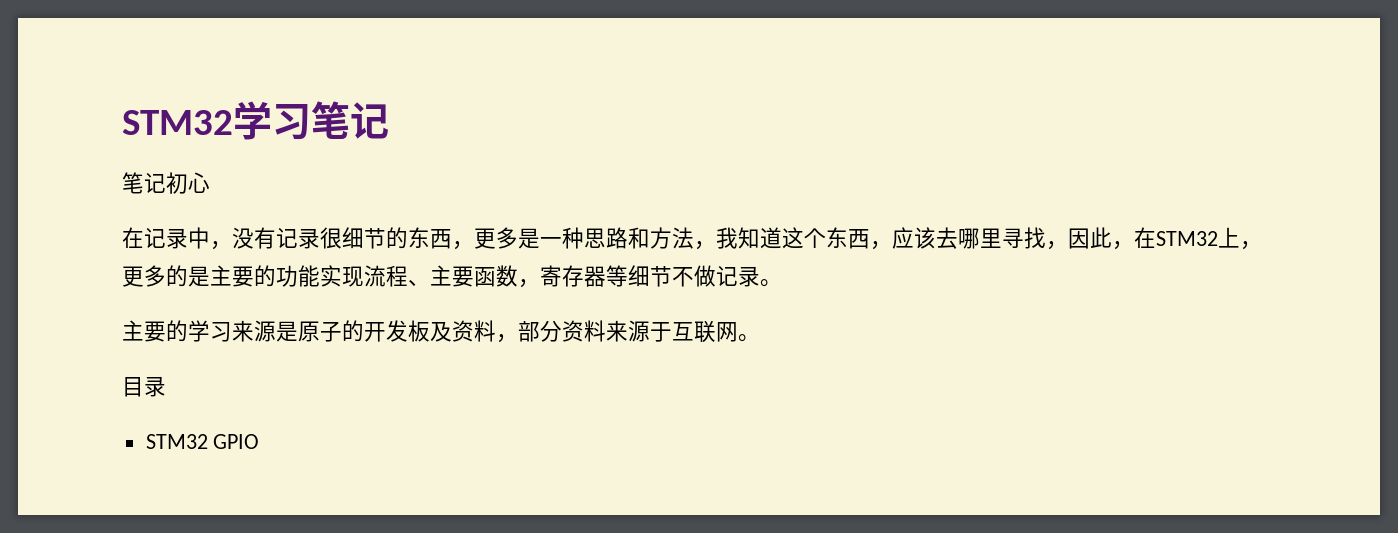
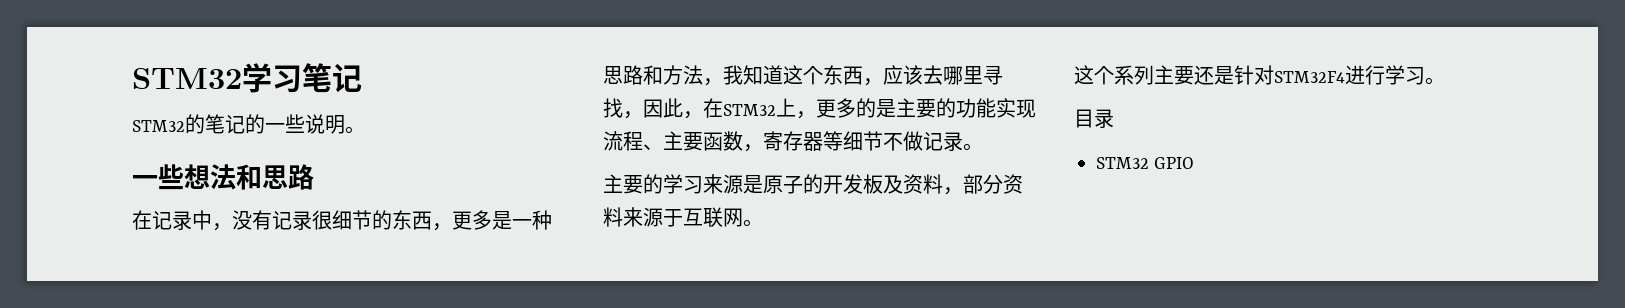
- 笔记初心
+ STM32的笔记的一些说明。
+ 一些想法和思路
+ 这个系列主要还是针对STM32F4进行学习。

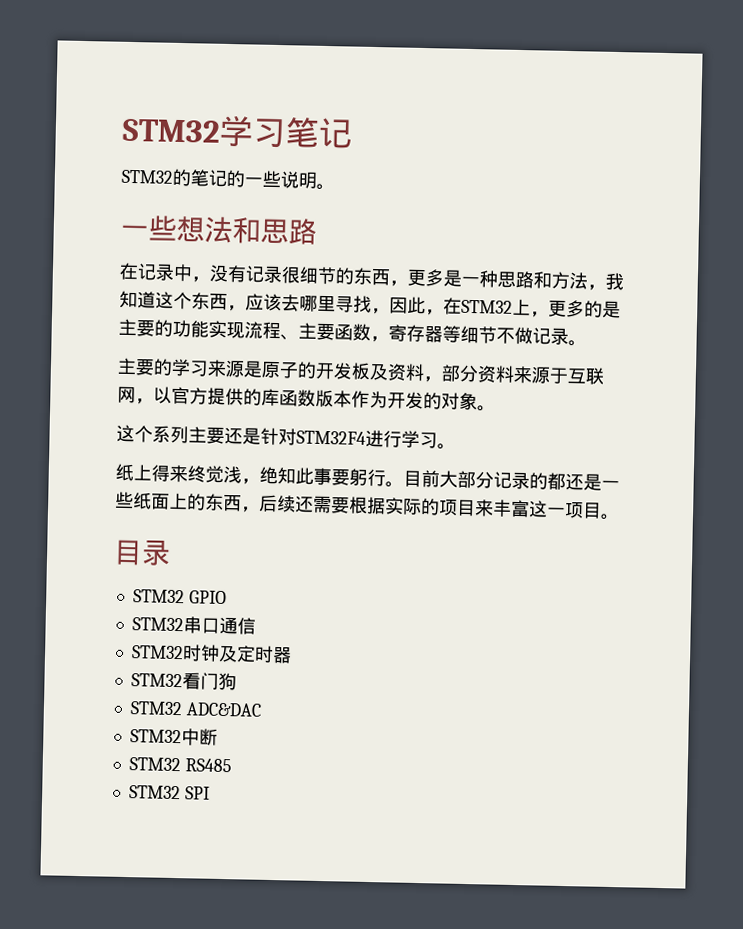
- 主要的学习来源是原子的开发板及资料，部分资料来源于互联网。
+ 主要的学习来源是原子的开发板及资料，部分资料来源于互联网，以官方提供的库函数版本作为开发的对象。
+ 纸上得来终觉浅，绝知此事要躬行。目前大部分记录的都还是一些纸面上的东西，后续还需要根据实际的项目来丰富这一项目。
  目录
  STM32 GPIO
+ STM32串口通信
+ STM32时钟及定时器
+ STM32看门狗
+ STM32 ADC&DAC
+ STM32中断
+ STM32 RS485
+ STM32 SPI

